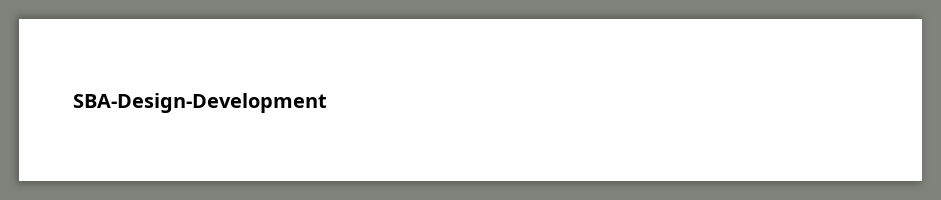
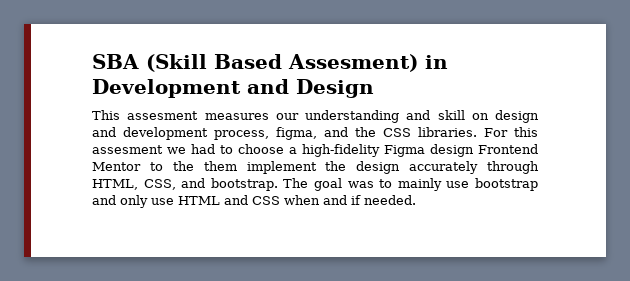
- SBA-Design-Development
+ SBA (Skill Based Assesment) in Development and Design
+ This assesment measures our understanding and skill on design and development process, figma, and the CSS libraries. For this assesment we had to choose a high-fidelity Figma design Frontend Mentor to the them implement the design accurately through HTML, CSS, and bootstrap. The goal was to mainly use bootstrap and only use HTML and CSS when and if needed.

